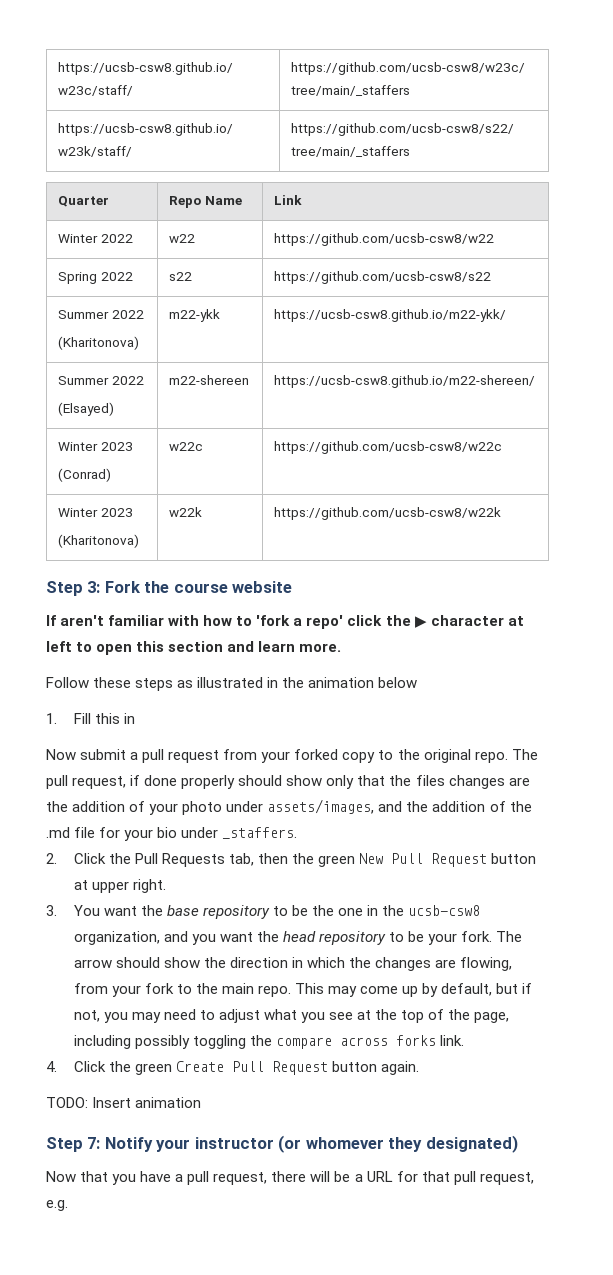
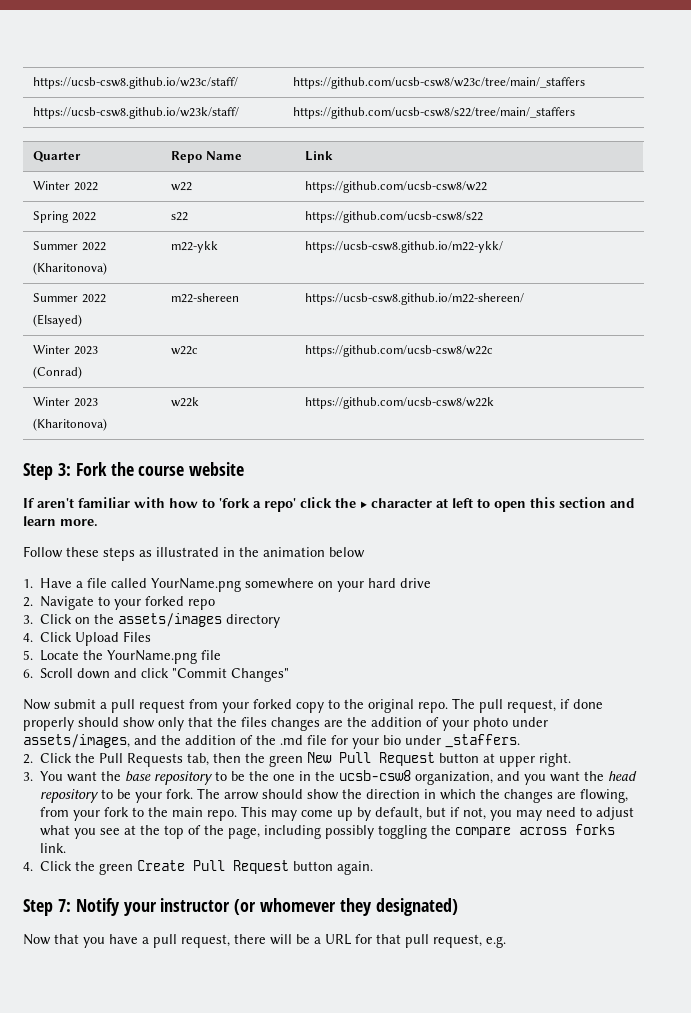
- 1. Fill this in
+ 1. Have a file called YourName.png somewhere on your hard drive
+ 2. Navigate to your forked repo
+ 3. Click on the assets/images directory
+ 4. Click Upload Files
+ 5. Locate the YourName.png file
+ 6. Scroll down and click "Commit Changes"
- TODO: Insert animation

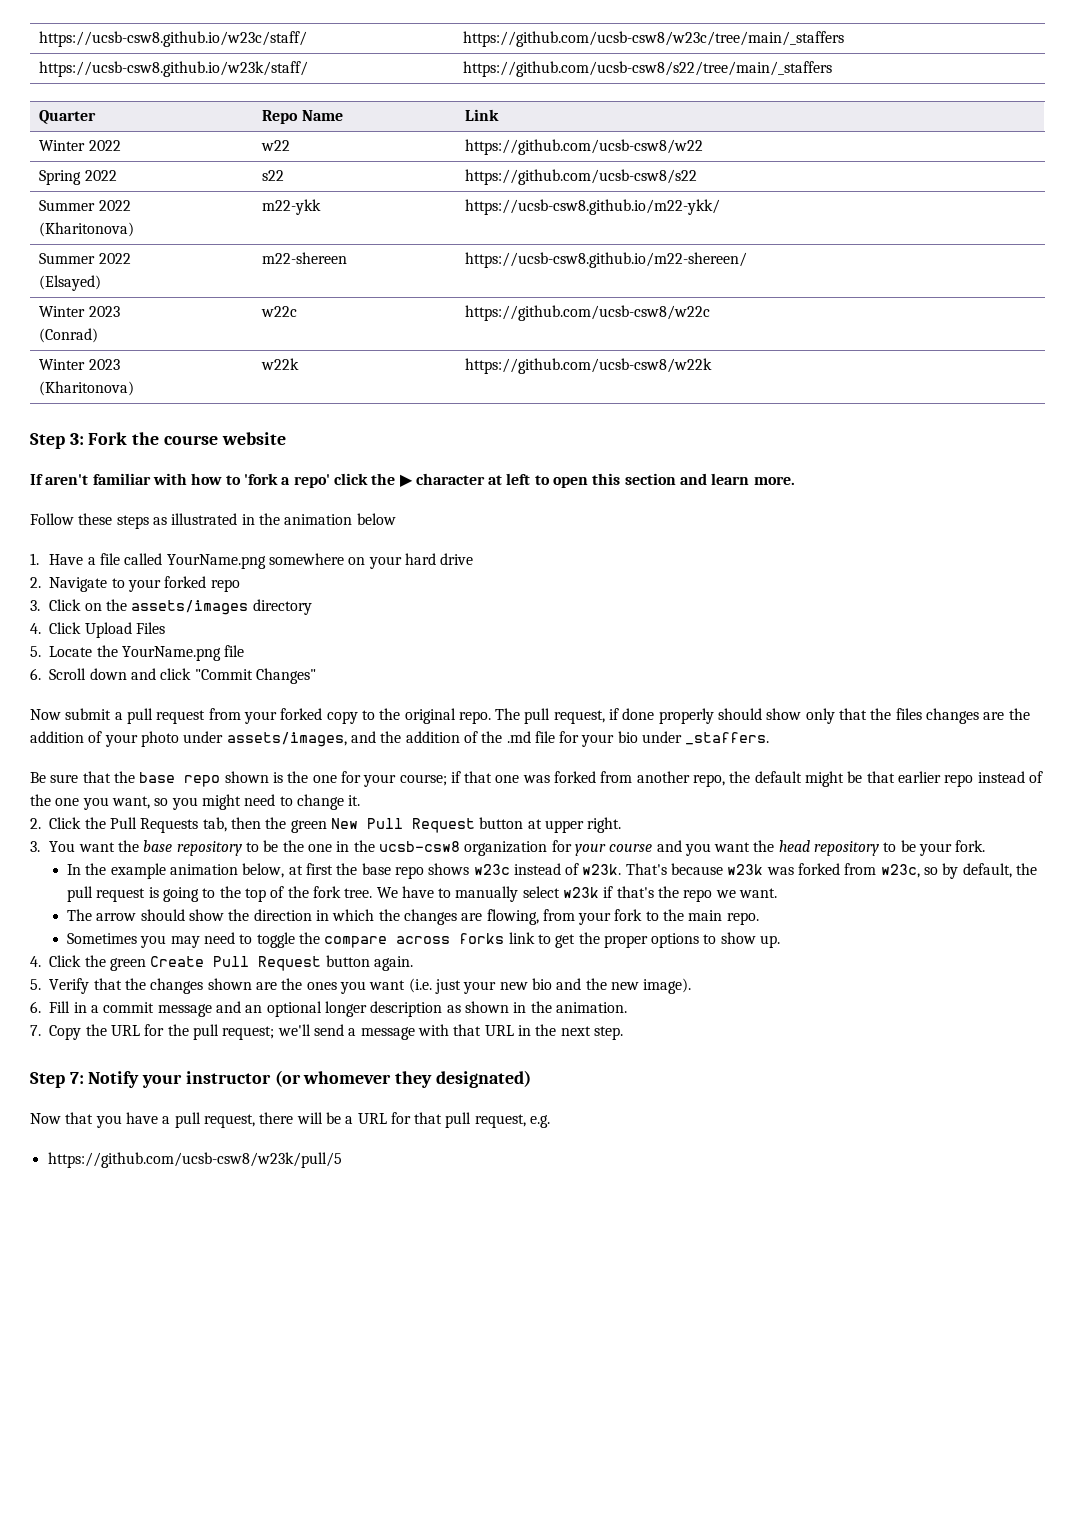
+ Be sure that the base repo shown is the one for your course; if that one was forked from another repo, the default might be that earlier repo instead of the one you want, so you might need to change it.
- 3. You want the base repository to be the one in the ucsb-csw8 organization, and you want the head repository to be your fork. The arrow should show the direction in which the changes are flowing, from your fork to the main repo. This may come up by default, but if not, you may need to adjust what you see at the top of the page, including possibly toggling the compare across forks link.
+ 3. You want the base repository to be the one in the ucsb-csw8 organization for your course and you want the head repository to be your fork.
+ In the example animation below, at first the base repo shows w23c instead of w23k. That's because w23k was forked from w23c, so by default, the pull request is going to the top of the fork tree. We have to manually select w23k if that's the repo we want.
+ The arrow should show the direction in which the changes are flowing, from your fork to the main repo.
+ Sometimes you may need to toggle the compare across forks link to get the proper options to show up.
+ 5. Verify that the changes shown are the ones you want (i.e. just your new bio and the new image).
+ 6. Fill in a commit message and an optional longer description as shown in the animation.
+ 7. Copy the URL for the pull request; we'll send a message with that URL in the next step.
+ https://github.com/ucsb-csw8/w23k/pull/5

